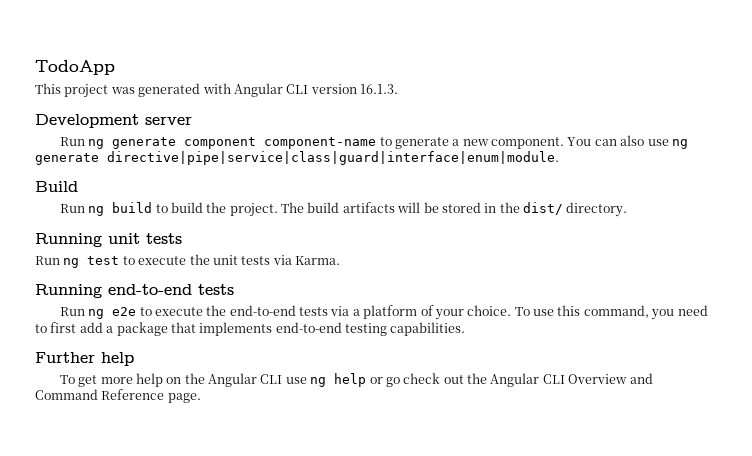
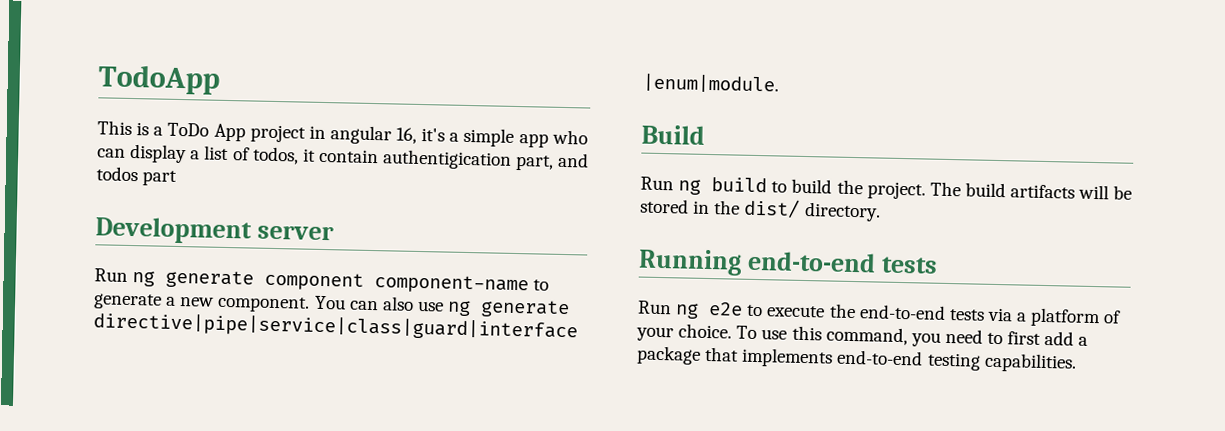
- This project was generated with Angular CLI version 16.1.3.
+ This is a ToDo App project in angular 16, it's a simple app who can display a list of todos, it contain authentigication part, and todos part
- Running unit tests
- Run ng test to execute the unit tests via Karma.
- Further help
- To get more help on the Angular CLI use ng help or go check out the Angular CLI Overview and Command Reference page.

